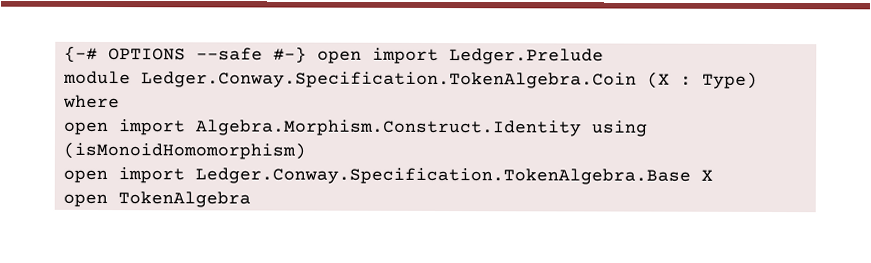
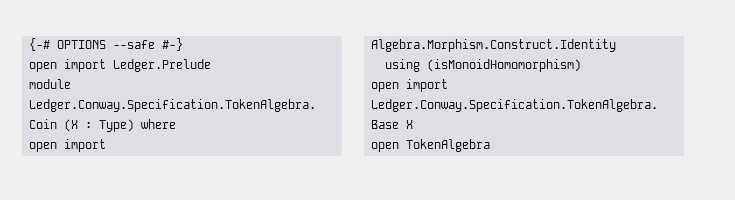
- {-# OPTIONS --safe #-} open import Ledger.Prelude
+ {-# OPTIONS --safe #-}
+ open import Ledger.Prelude
- open import Algebra.Morphism.Construct.Identity using (isMonoidHomomorphism)
+ open import Algebra.Morphism.Construct.Identity
+ using (isMonoidHomomorphism)

